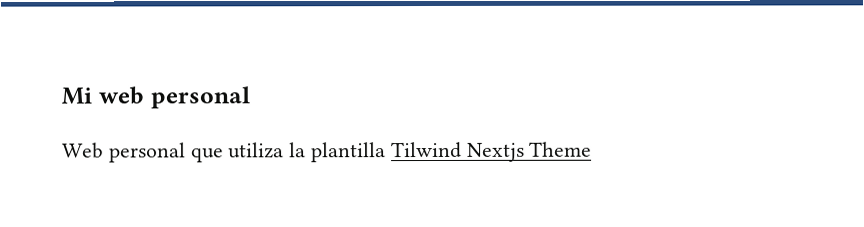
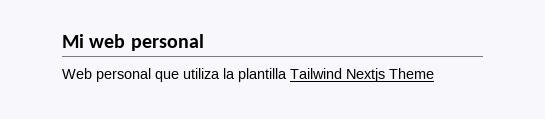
- Web personal que utiliza la plantilla Tilwind Nextjs Theme
+ Web personal que utiliza la plantilla Tailwind Nextjs Theme

